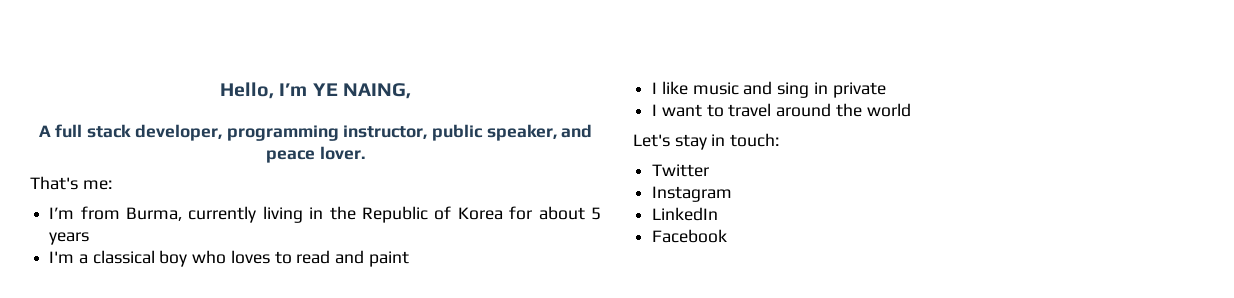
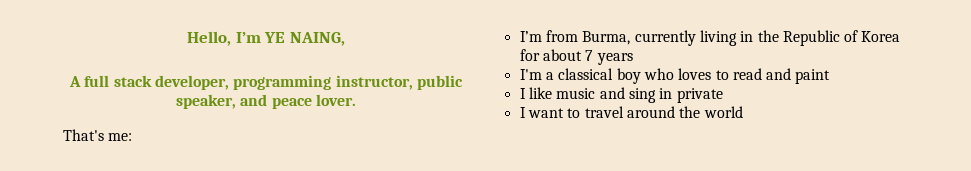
- I’m from Burma, currently living in the Republic of Korea for about 5 years
+ I’m from Burma, currently living in the Republic of Korea for about 7 years
- Let's stay in touch:
- Twitter
- Instagram
- LinkedIn
- Facebook

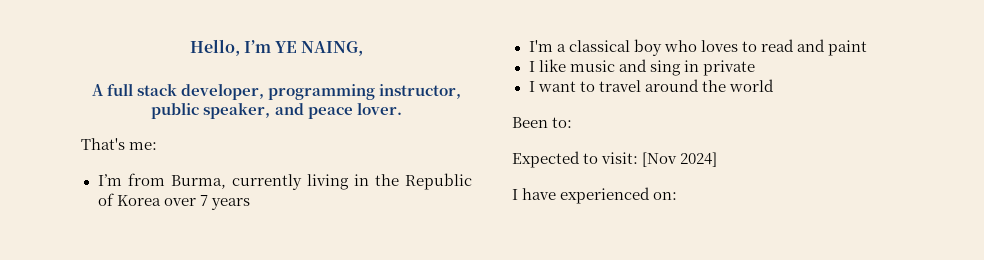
- I’m from Burma, currently living in the Republic of Korea for about 7 years
+ I’m from Burma, currently living in the Republic of Korea over 7 years
+ Been to:
+ Expected to visit: [Nov 2024]
+ I have experienced on:

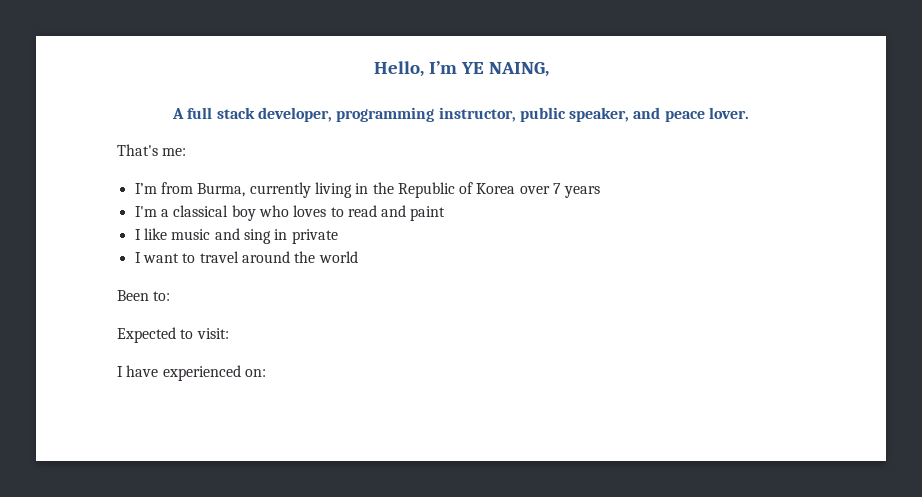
- Expected to visit: [Nov 2024]
+ Expected to visit:

